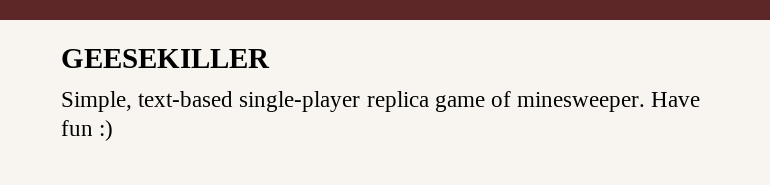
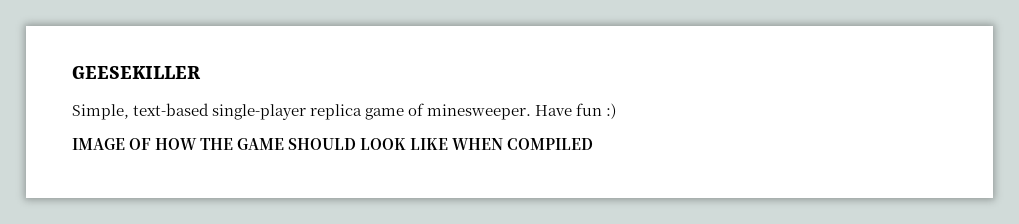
+ IMAGE OF HOW THE GAME SHOULD LOOK LIKE WHEN COMPILED

